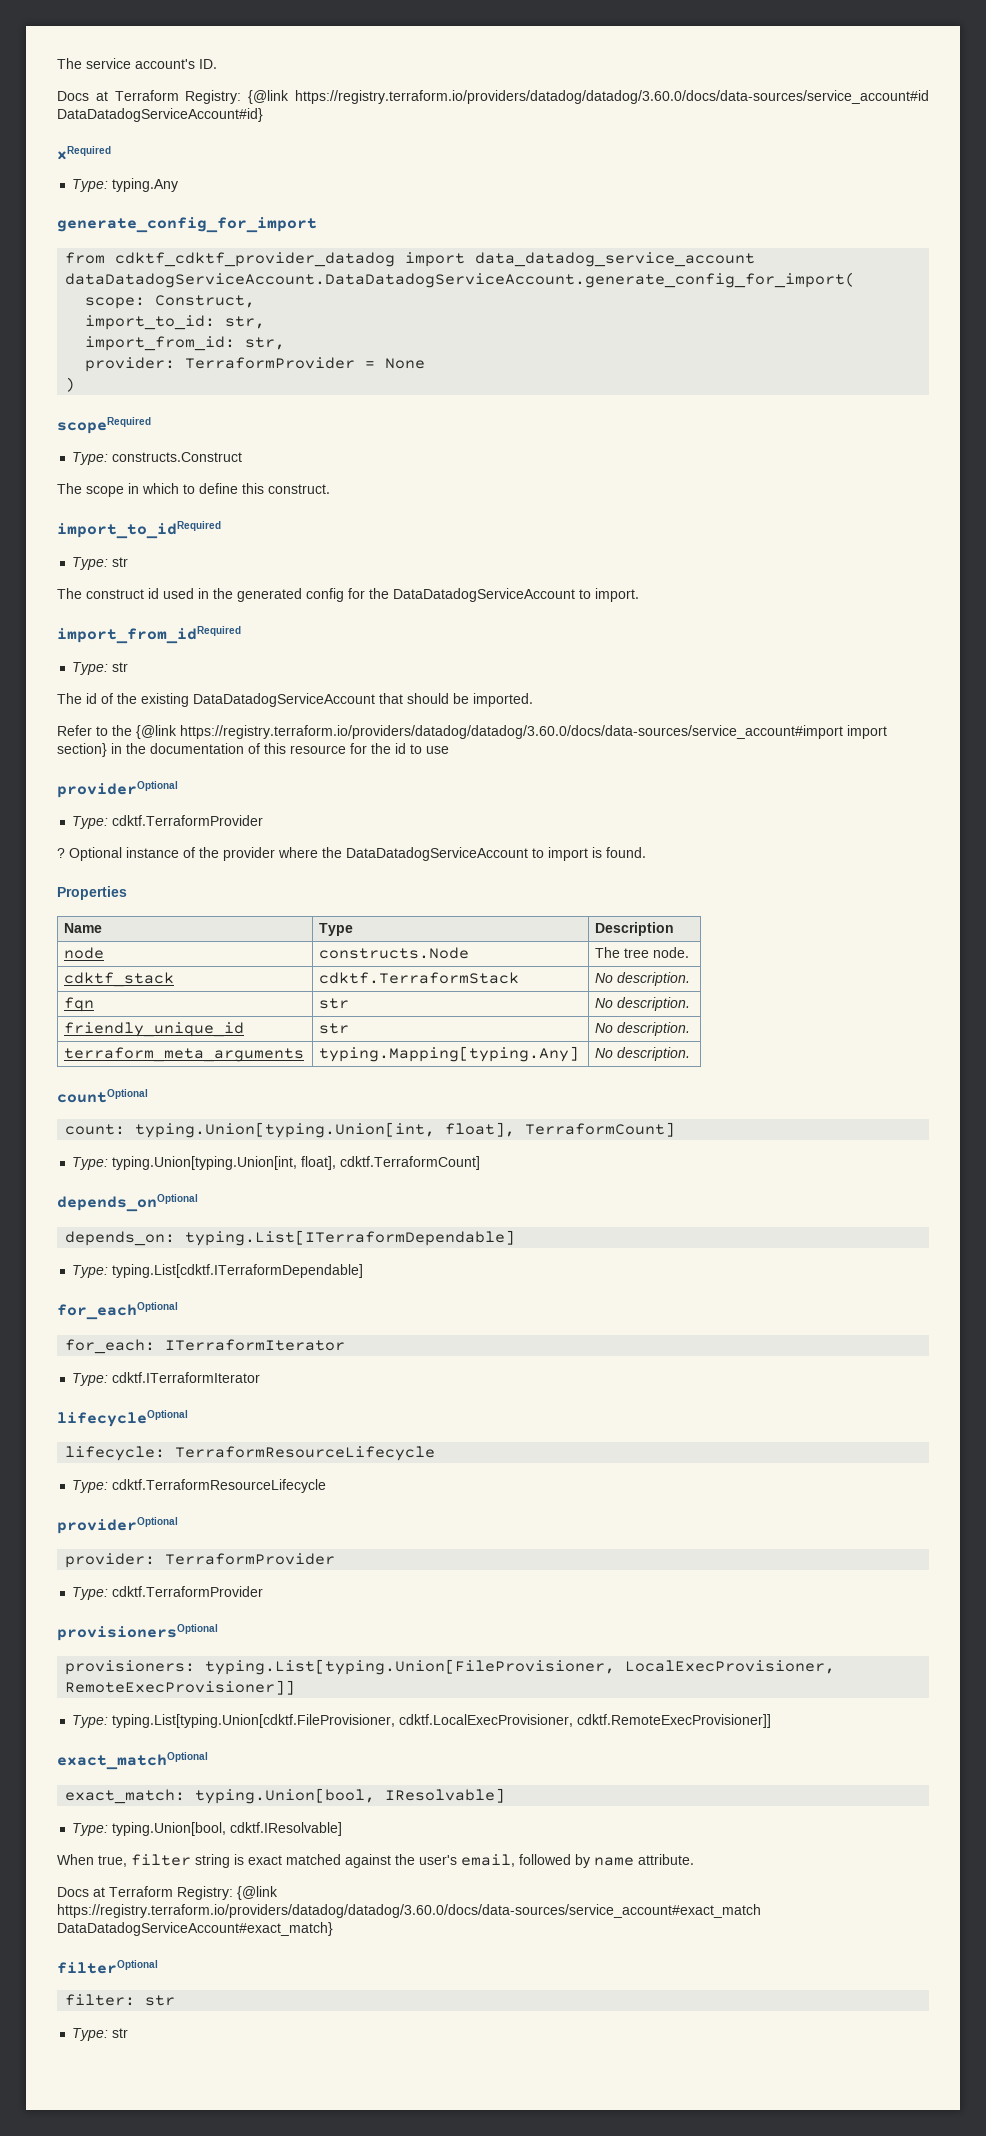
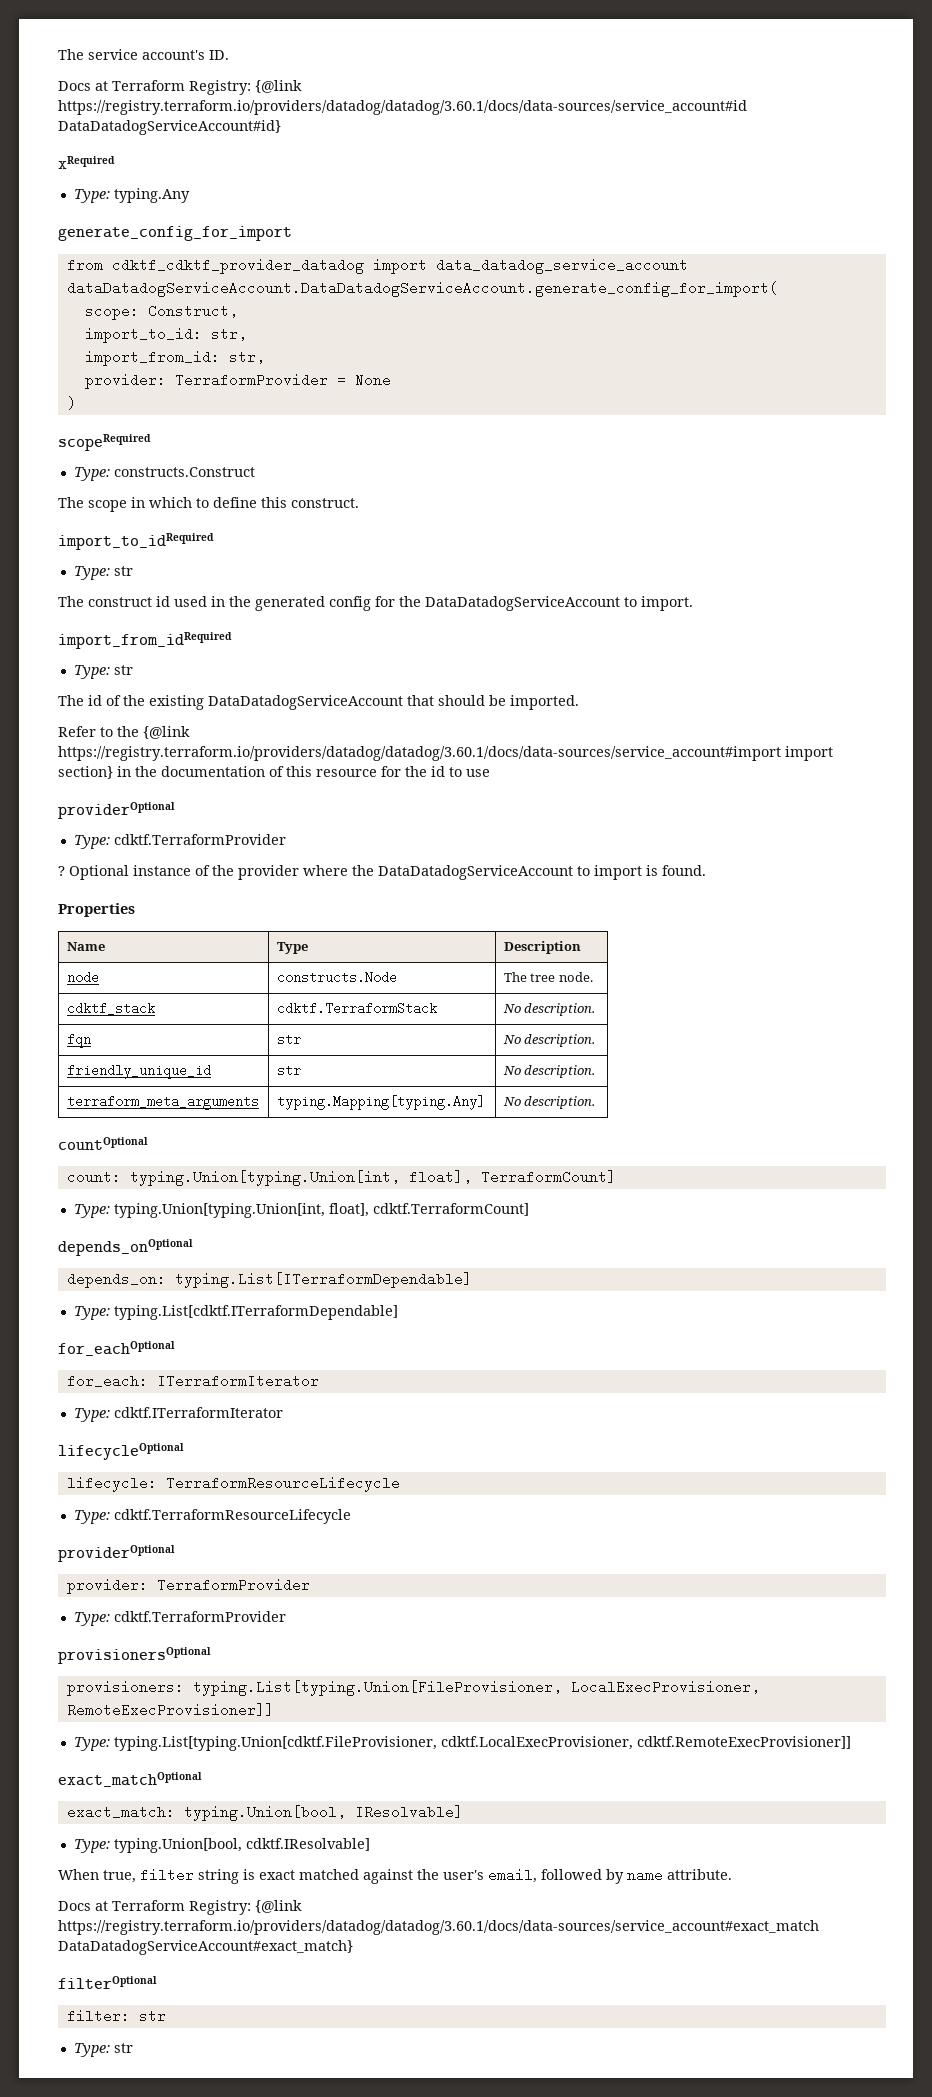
- Docs at Terraform Registry: {@link https://registry.terraform.io/providers/datadog/datadog/3.60.0/docs/data-sources/service_account#id DataDatadogServiceAccount#id}
+ Docs at Terraform Registry: {@link https://registry.terraform.io/providers/datadog/datadog/3.60.1/docs/data-sources/service_account#id DataDatadogServiceAccount#id}
- Refer to the {@link https://registry.terraform.io/providers/datadog/datadog/3.60.0/docs/data-sources/service_account#import import section} in the documentation of this resource for the id to use
+ Refer to the {@link https://registry.terraform.io/providers/datadog/datadog/3.60.1/docs/data-sources/service_account#import import section} in the documentation of this resource for the id to use
- Docs at Terraform Registry: {@link https://registry.terraform.io/providers/datadog/datadog/3.60.0/docs/data-sources/service_account#exact_match DataDatadogServiceAccount#exact_match}
+ Docs at Terraform Registry: {@link https://registry.terraform.io/providers/datadog/datadog/3.60.1/docs/data-sources/service_account#exact_match DataDatadogServiceAccount#exact_match}

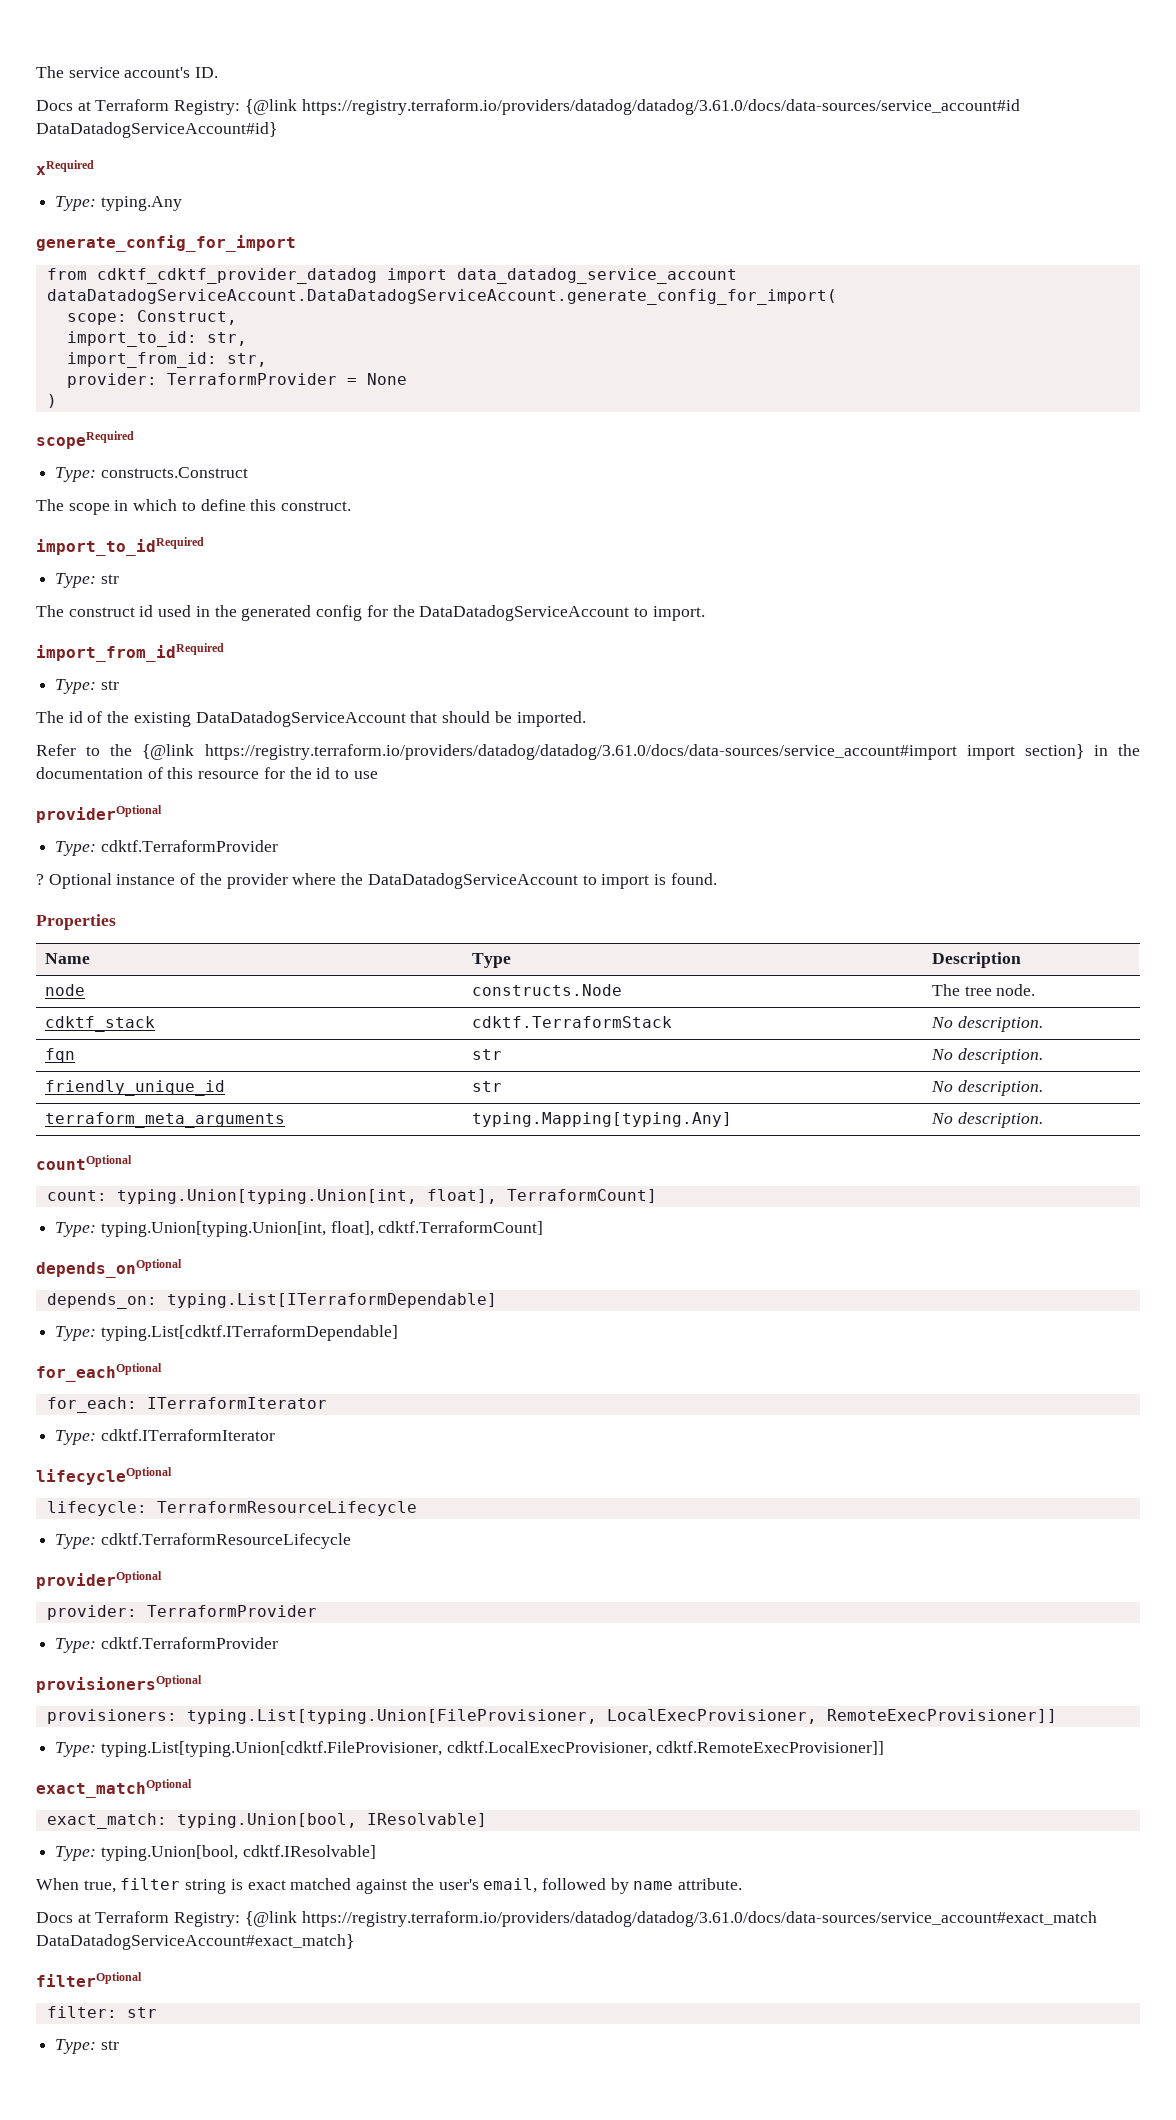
- Docs at Terraform Registry: {@link https://registry.terraform.io/providers/datadog/datadog/3.60.1/docs/data-sources/service_account#id DataDatadogServiceAccount#id}
+ Docs at Terraform Registry: {@link https://registry.terraform.io/providers/datadog/datadog/3.61.0/docs/data-sources/service_account#id DataDatadogServiceAccount#id}
- Refer to the {@link https://registry.terraform.io/providers/datadog/datadog/3.60.1/docs/data-sources/service_account#import import section} in the documentation of this resource for the id to use
+ Refer to the {@link https://registry.terraform.io/providers/datadog/datadog/3.61.0/docs/data-sources/service_account#import import section} in the documentation of this resource for the id to use
- Docs at Terraform Registry: {@link https://registry.terraform.io/providers/datadog/datadog/3.60.1/docs/data-sources/service_account#exact_match DataDatadogServiceAccount#exact_match}
+ Docs at Terraform Registry: {@link https://registry.terraform.io/providers/datadog/datadog/3.61.0/docs/data-sources/service_account#exact_match DataDatadogServiceAccount#exact_match}

